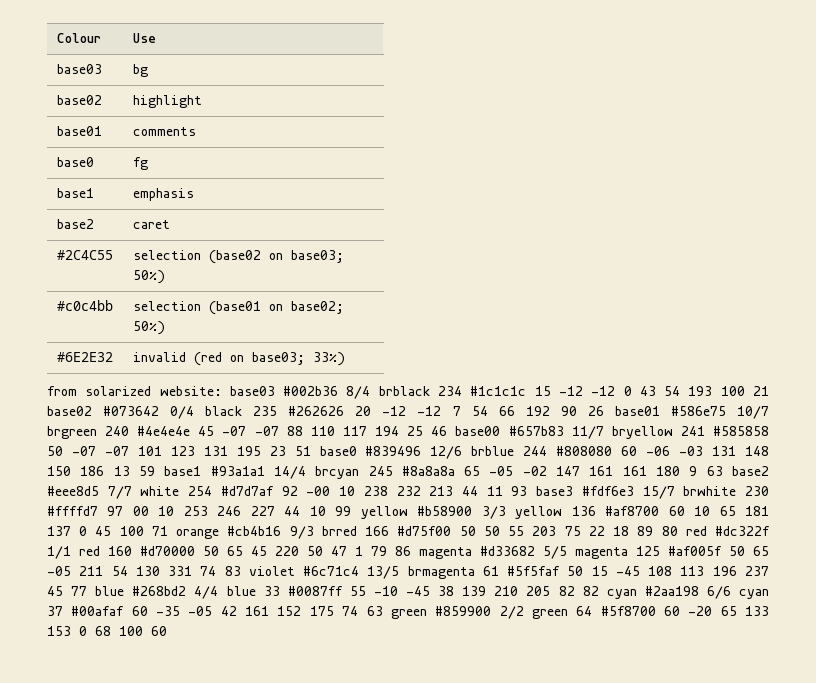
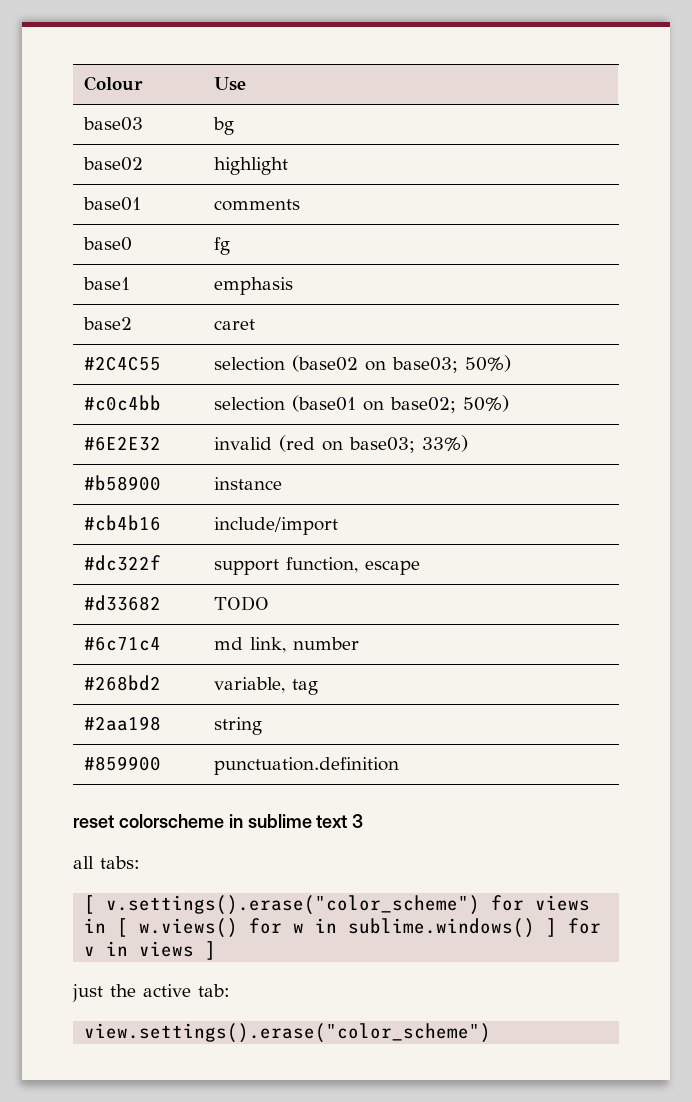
- from solarized website: base03 #002b36 8/4 brblack 234 #1c1c1c 15 -12 -12 0 43 54 193 100 21 base02 #073642 0/4 black 235 #262626 20 -12 -12 7 54 66 192 90 26 base01 #586e75 10/7 brgreen 240 #4e4e4e 45 -07 -07 88 110 117 194 25 46 base00 #657b83 11/7 bryellow 241 #585858 50 -07 -07 101 123 131 195 23 51 base0 #839496 12/6 brblue 244 #808080 60 -06 -03 131 148 150 186 13 59 base1 #93a1a1 14/4 brcyan 245 #8a8a8a 65 -05 -02 147 161 161 180 9 63 base2 #eee8d5 7/7 white 254 #d7d7af 92 -00 10 238 232 213 44 11 93 base3 #fdf6e3 15/7 brwhite 230 #ffffd7 97 00 10 253 246 227 44 10 99 yellow #b58900 3/3 yellow 136 #af8700 60 10 65 181 137 0 45 100 71 orange #cb4b16 9/3 brred 166 #d75f00 50 50 55 203 75 22 18 89 80 red #dc322f 1/1 red 160 #d70000 50 65 45 220 50 47 1 79 86 magenta #d33682 5/5 magenta 125 #af005f 50 65 -05 211 54 130 331 74 83 violet #6c71c4 13/5 brmagenta 61 #5f5faf 50 15 -45 108 113 196 237 45 77 blue #268bd2 4/4 blue 33 #0087ff 55 -10 -45 38 139 210 205 82 82 cyan #2aa198 6/6 cyan 37 #00afaf 60 -35 -05 42 161 152 175 74 63 green #859900 2/2 green 64 #5f8700 60 -20 65 133 153 0 68 100 60
+ #b58900 | instance
+ #cb4b16 | include/import
+ #dc322f | support function, escape
+ #d33682 | TODO
+ #6c71c4 | md link, number
+ #268bd2 | variable, tag
+ #2aa198 | string
+ #859900 | punctuation.definition
+ reset colorscheme in sublime text 3
+ all tabs:
+ [ v.settings().erase("color_scheme") for views in [ w.views() for w in sublime.windows() ] for v in views ]
+ just the active tab:
+ view.settings().erase("color_scheme")

